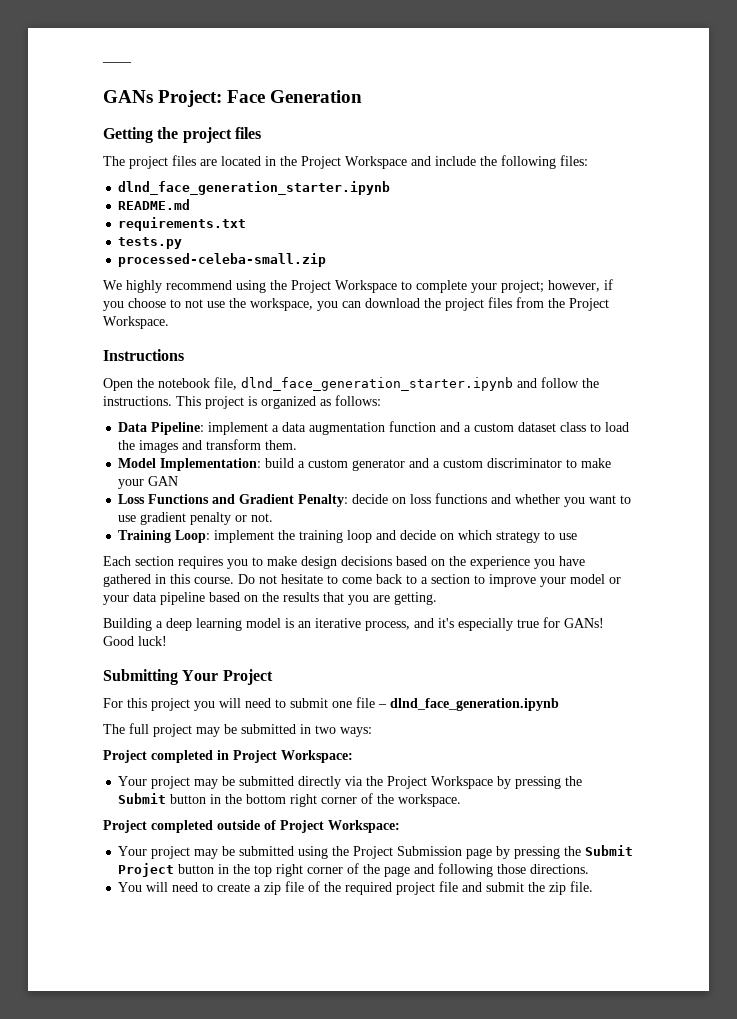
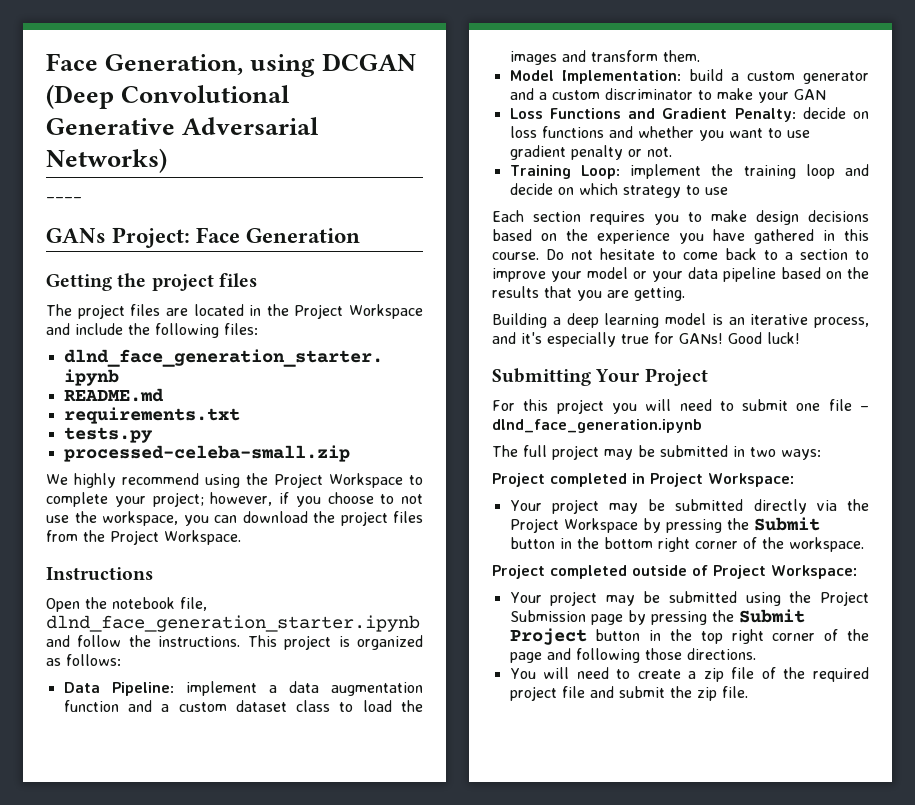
+ Face Generation, using DCGAN (Deep Convolutional Generative Adversarial Networks)

